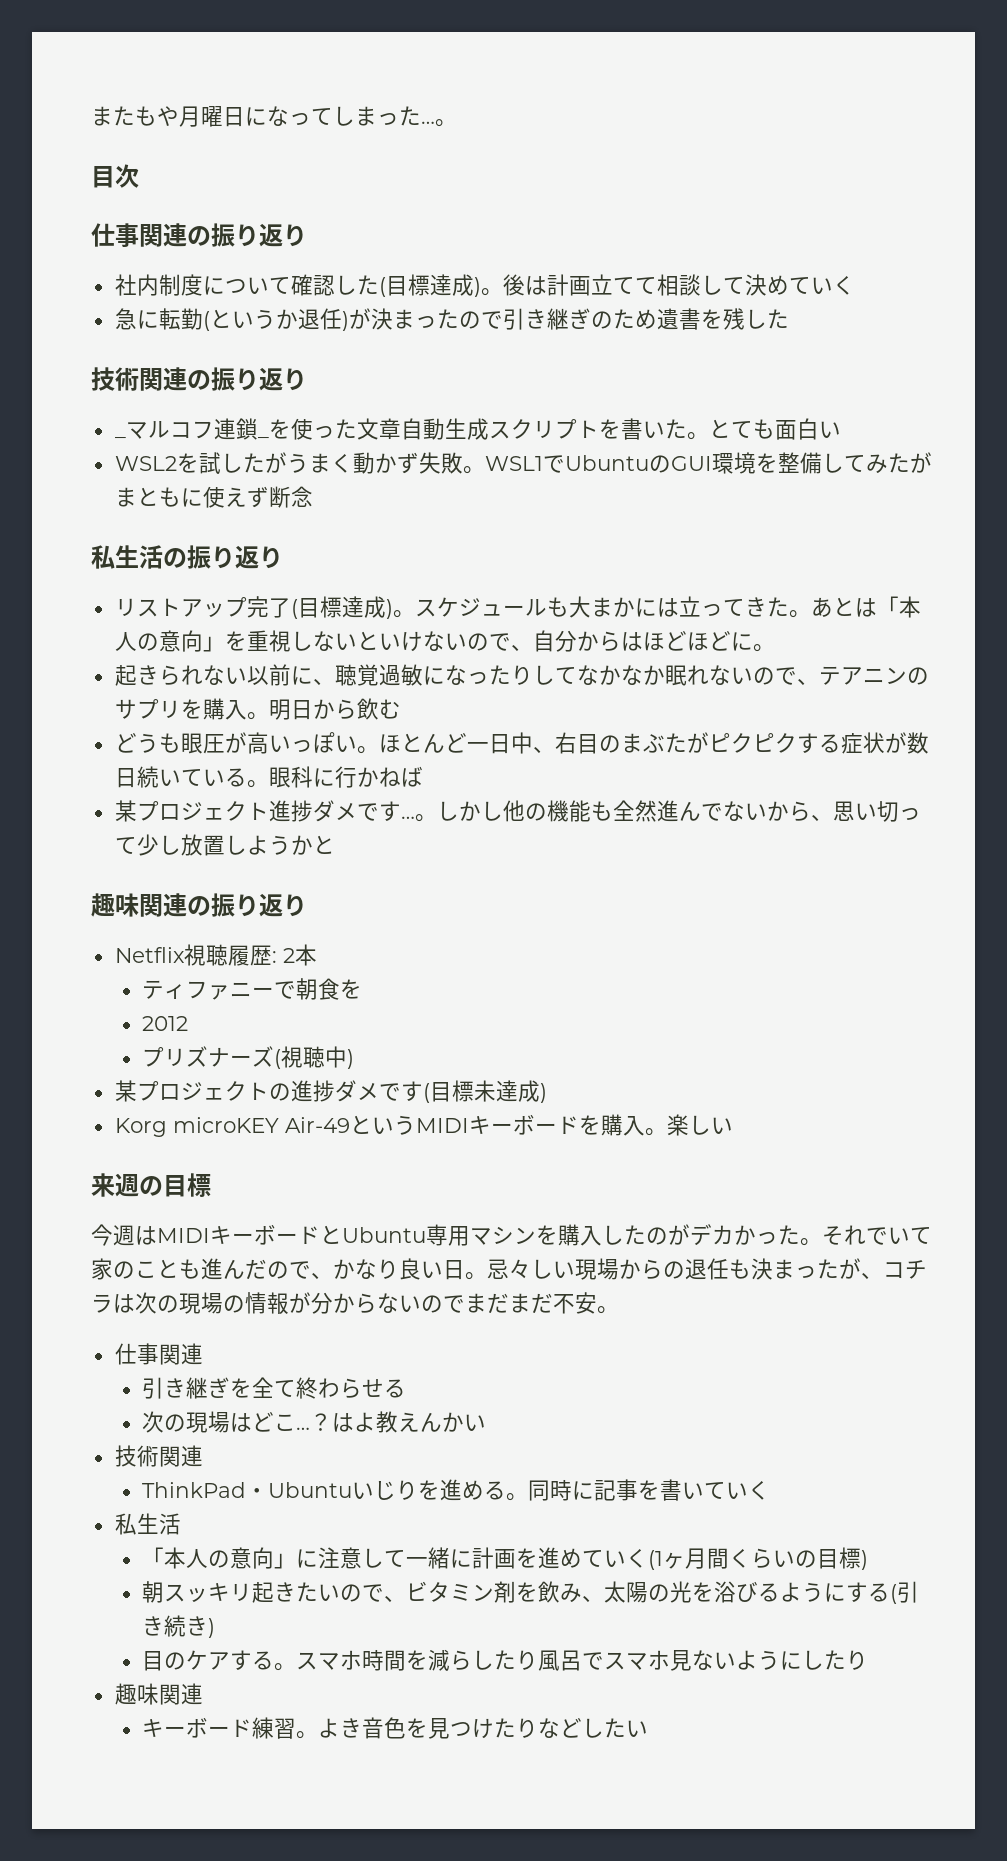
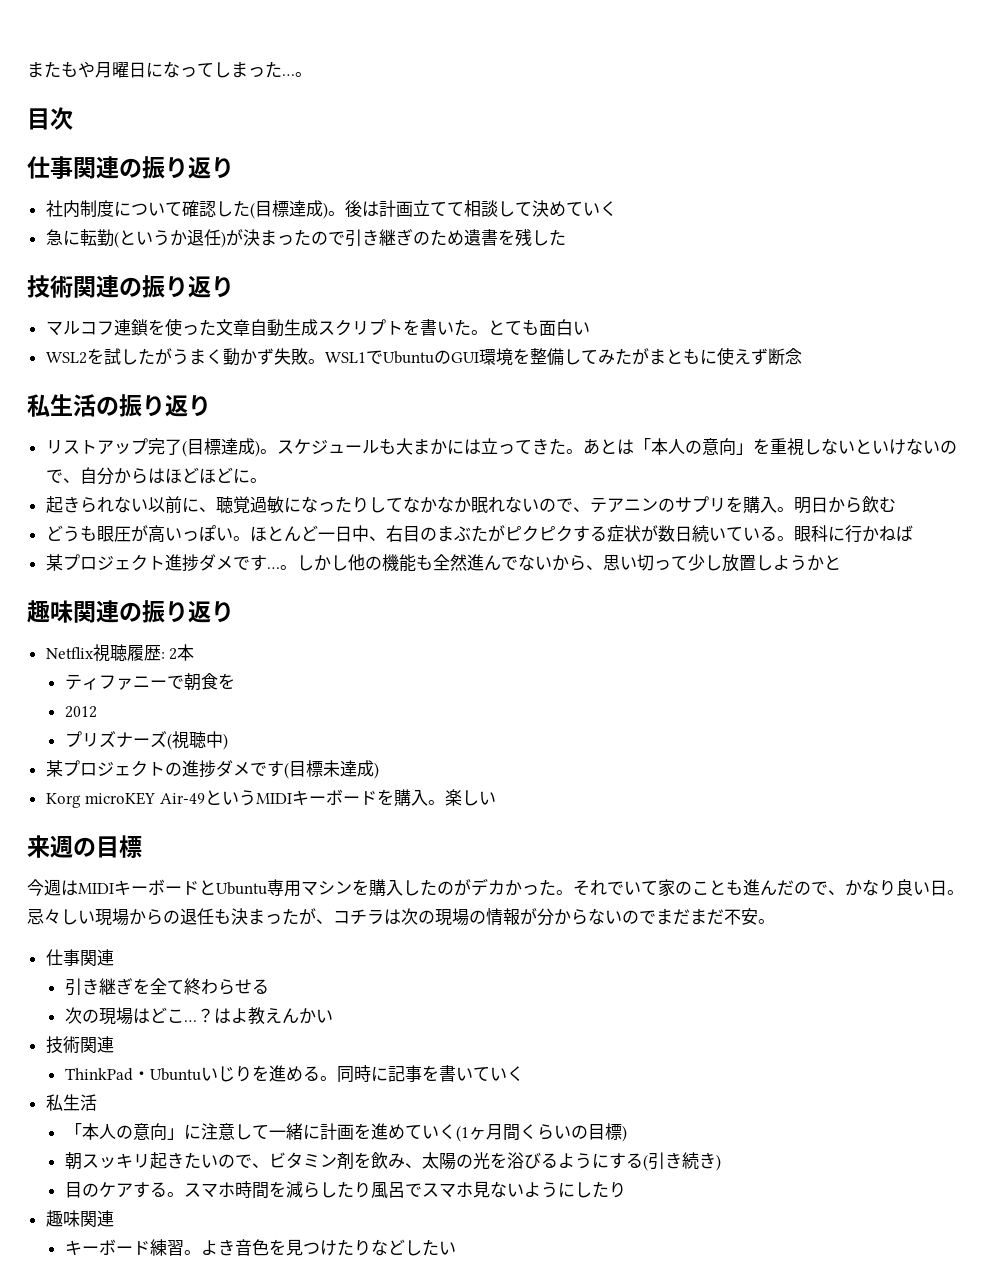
- _マルコフ連鎖_を使った文章自動生成スクリプトを書いた。
+ マルコフ連鎖を使った文章自動生成スクリプトを書いた。

